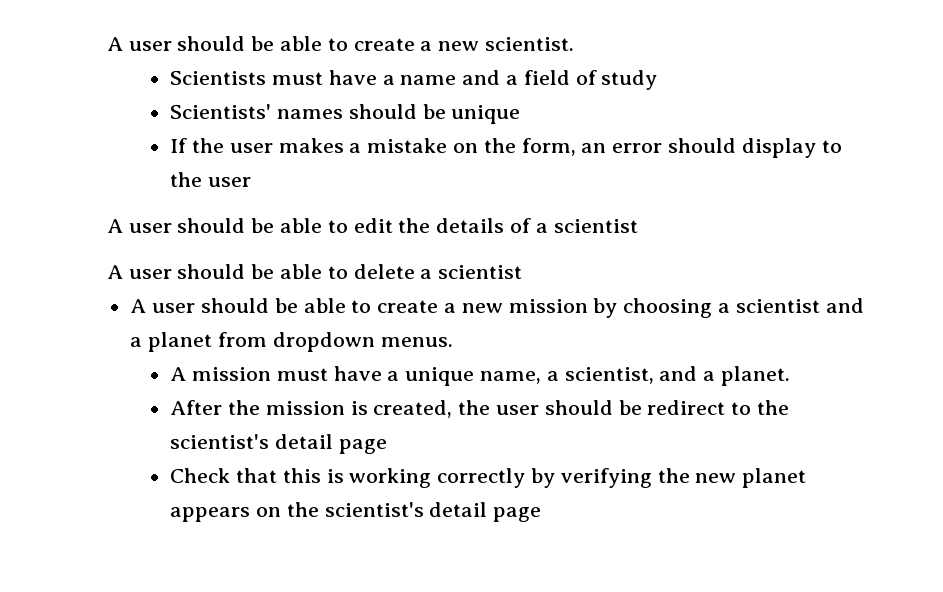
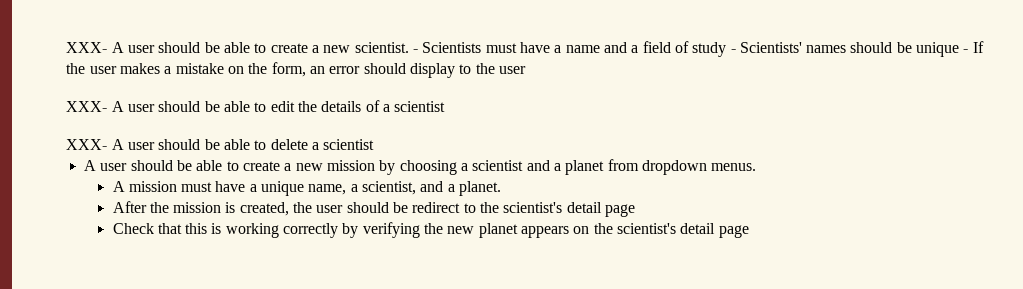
- A user should be able to create a new scientist.
- Scientists must have a name and a field of study
- Scientists' names should be unique
- If the user makes a mistake on the form, an error should display to the user
+ XXX- A user should be able to create a new scientist. - Scientists must have a name and a field of study - Scientists' names should be unique - If the user makes a mistake on the form, an error should display to the user
- A user should be able to edit the details of a scientist
+ XXX- A user should be able to edit the details of a scientist
- A user should be able to delete a scientist
+ XXX- A user should be able to delete a scientist

